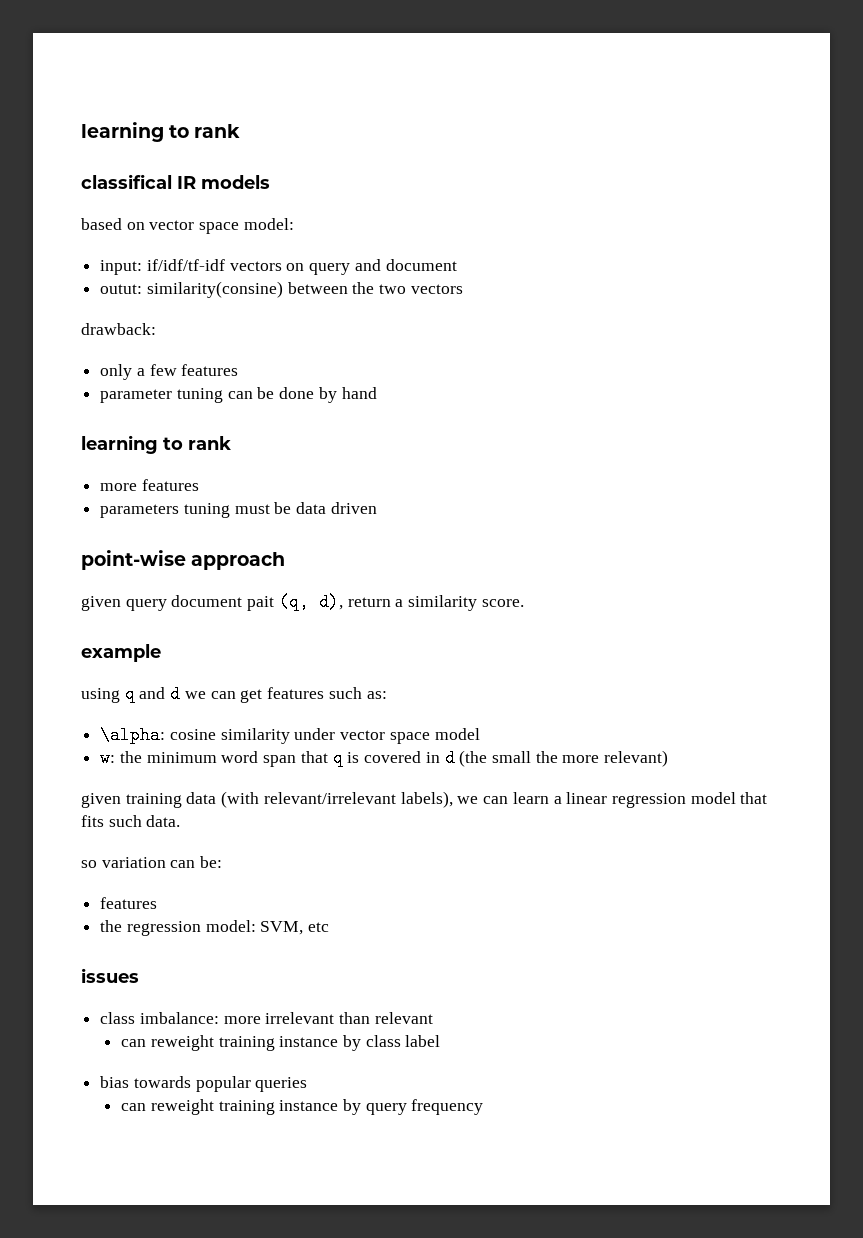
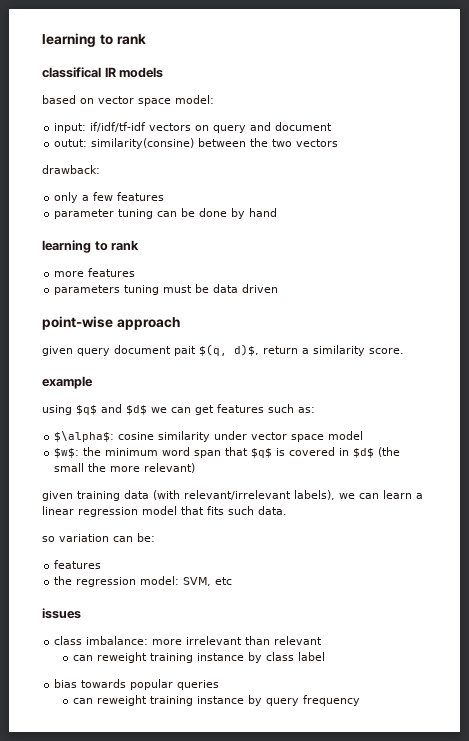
- given query document pait (q, d), return a similarity score.
+ given query document pait $(q, d)$, return a similarity score.
- using q and d we can get features such as:
+ using $q$ and $d$ we can get features such as:
- \alpha: cosine similarity under vector space model
+ $\alpha$: cosine similarity under vector space model
- w: the minimum word span that q is covered in d (the small the more relevant)
+ $w$: the minimum word span that $q$ is covered in $d$ (the small the more relevant)

